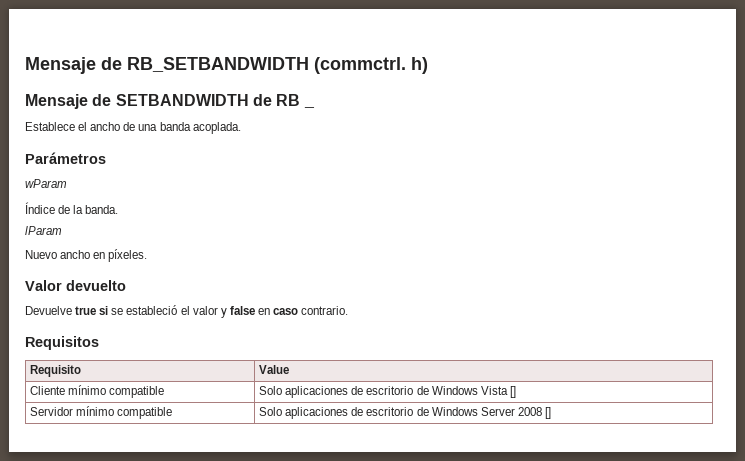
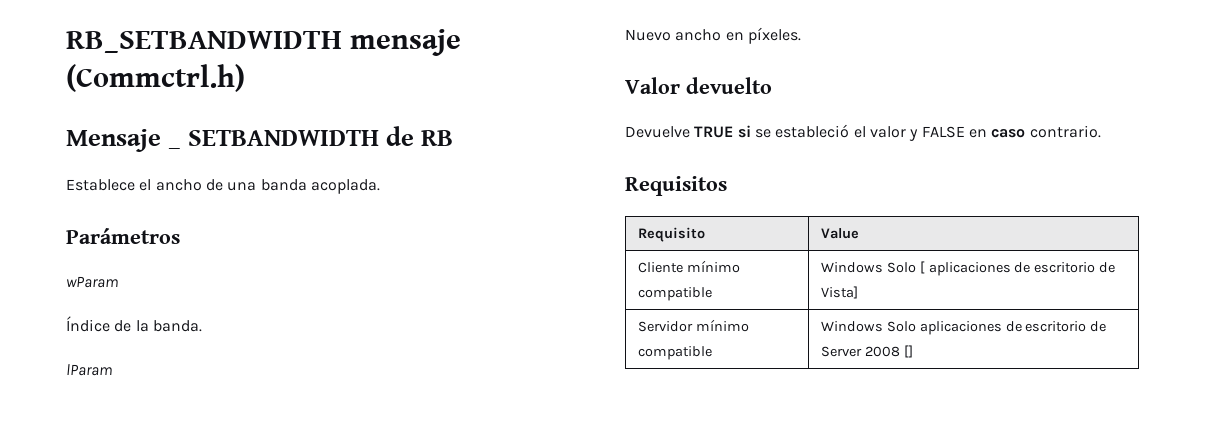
- Mensaje de RB_SETBANDWIDTH (commctrl. h)
- Mensaje de SETBANDWIDTH de RB _
+ RB_SETBANDWIDTH mensaje (Commctrl.h)
+ Mensaje _ SETBANDWIDTH de RB
- Devuelve true si se estableció el valor y false en caso contrario.
+ Devuelve TRUE si se estableció el valor y FALSE en caso contrario.
- Cliente mínimo compatible | Solo aplicaciones de escritorio de Windows Vista []
- Servidor mínimo compatible | Solo aplicaciones de escritorio de Windows Server 2008 []
+ Cliente mínimo compatible | Windows Solo [ aplicaciones de escritorio de Vista]
+ Servidor mínimo compatible | Windows Solo aplicaciones de escritorio de Server 2008 []

